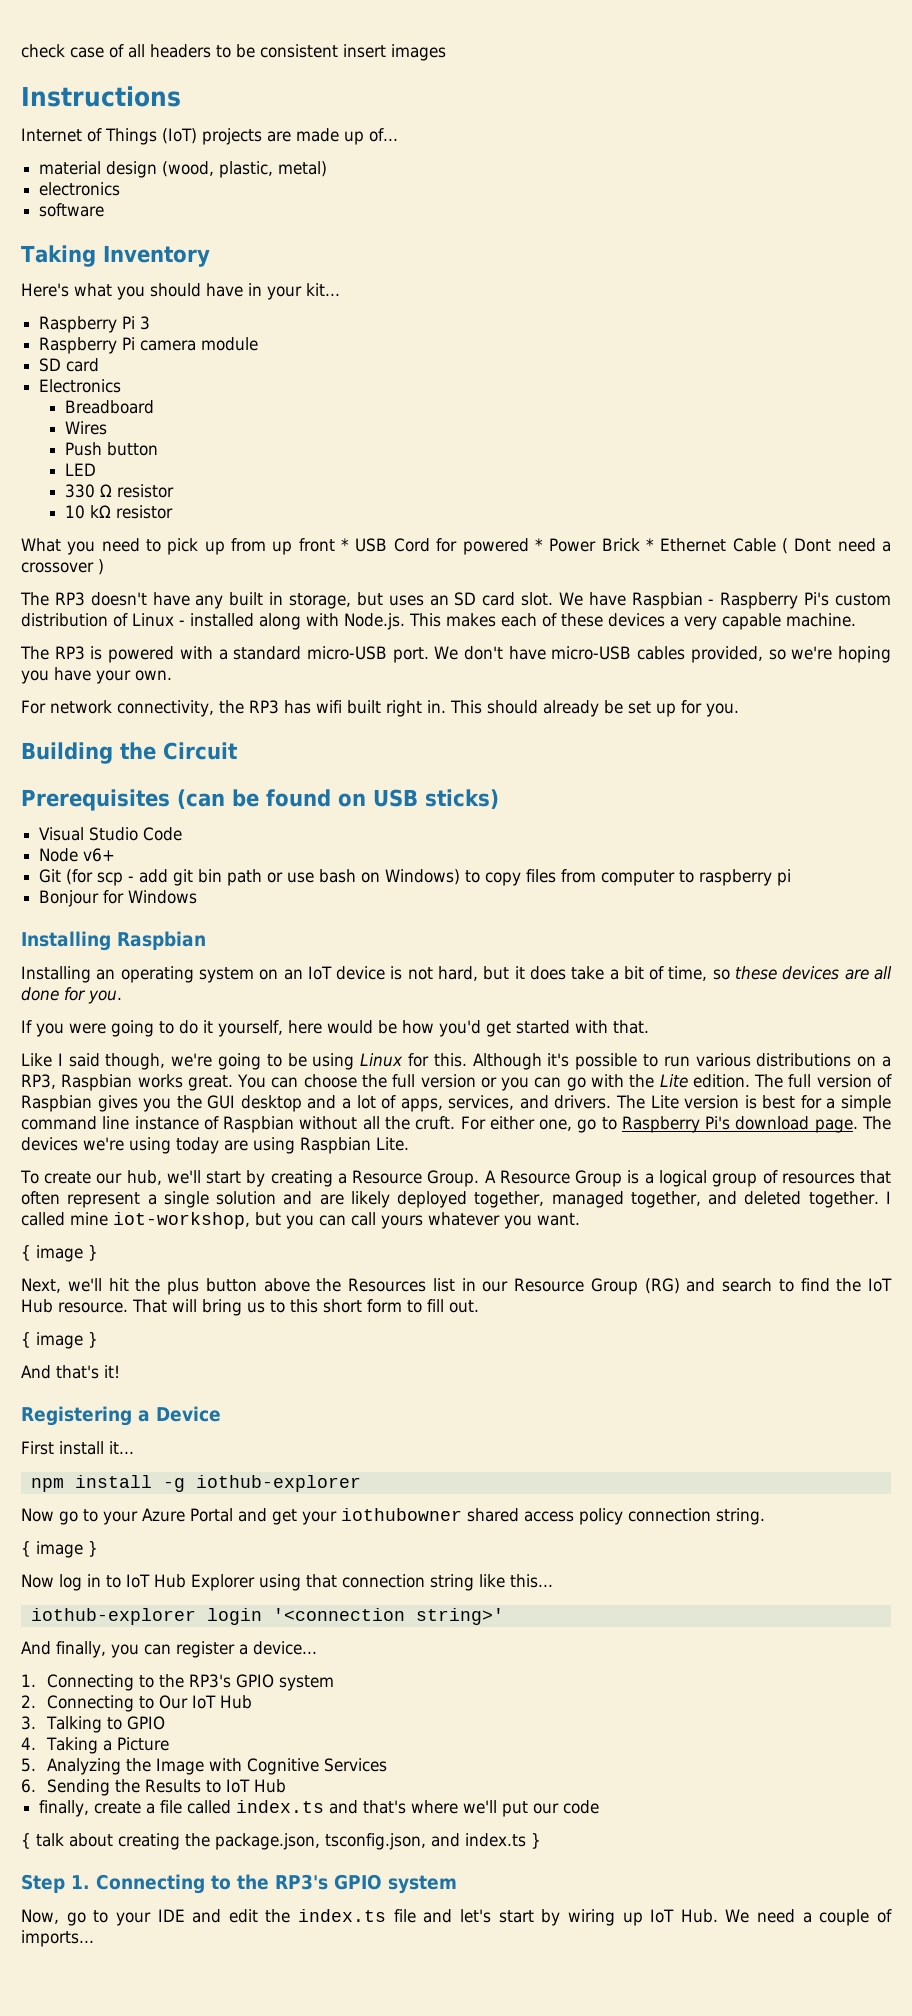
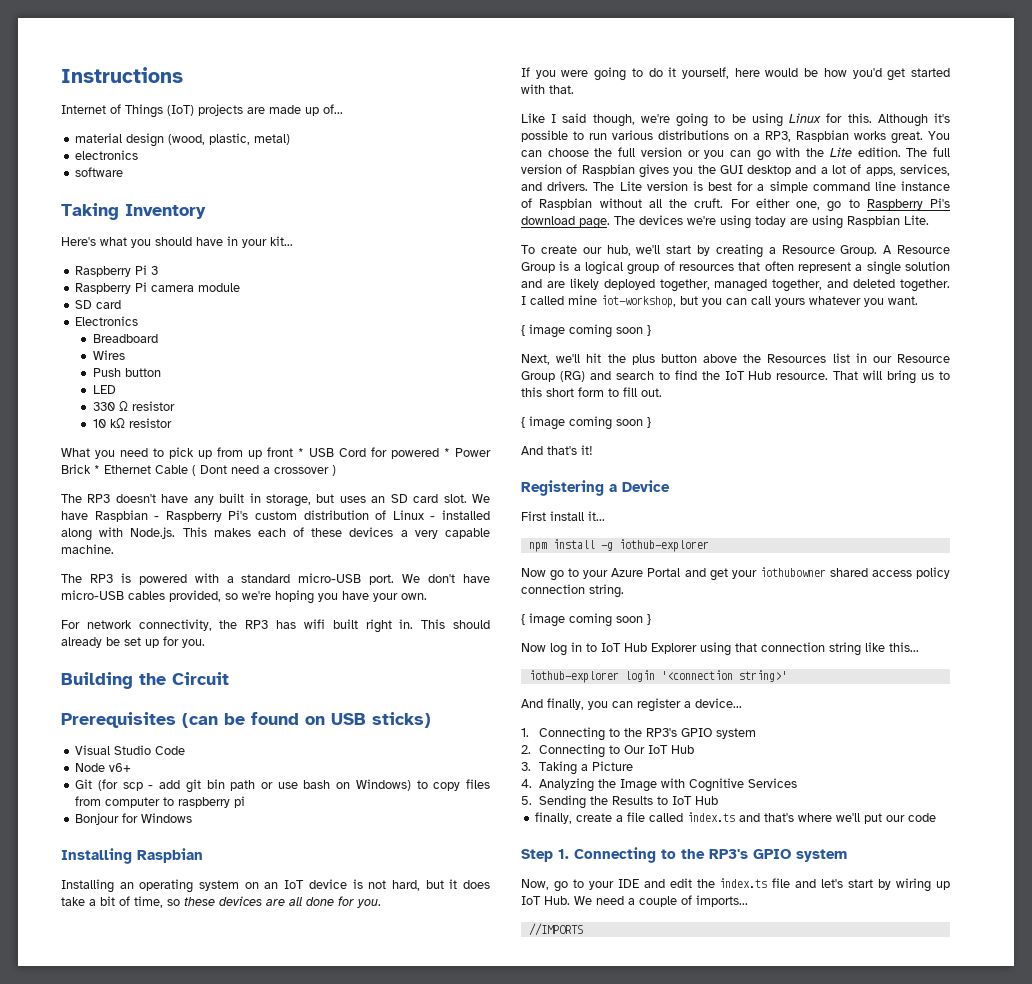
- check case of all headers to be consistent insert images
  I called mine iot-workshop, but you can call yours whatever you want.
- { image }
+ { image coming soon }
  That will bring us to this short form to fill out.
- { image }
+ { image coming soon }
  Now go to your Azure Portal and get your iothubowner shared access policy connection string.
- { image }
+ { image coming soon }
- 3. Talking to GPIO
- 4. Taking a Picture
+ 3. Taking a Picture
- 5. Analyzing the Image with Cognitive Services
+ 4. Analyzing the Image with Cognitive Services
- 6. Sending the Results to IoT Hub
+ 5. Sending the Results to IoT Hub
- { talk about creating the package.json, tsconfig.json, and index.ts }
+ //IMPORTS

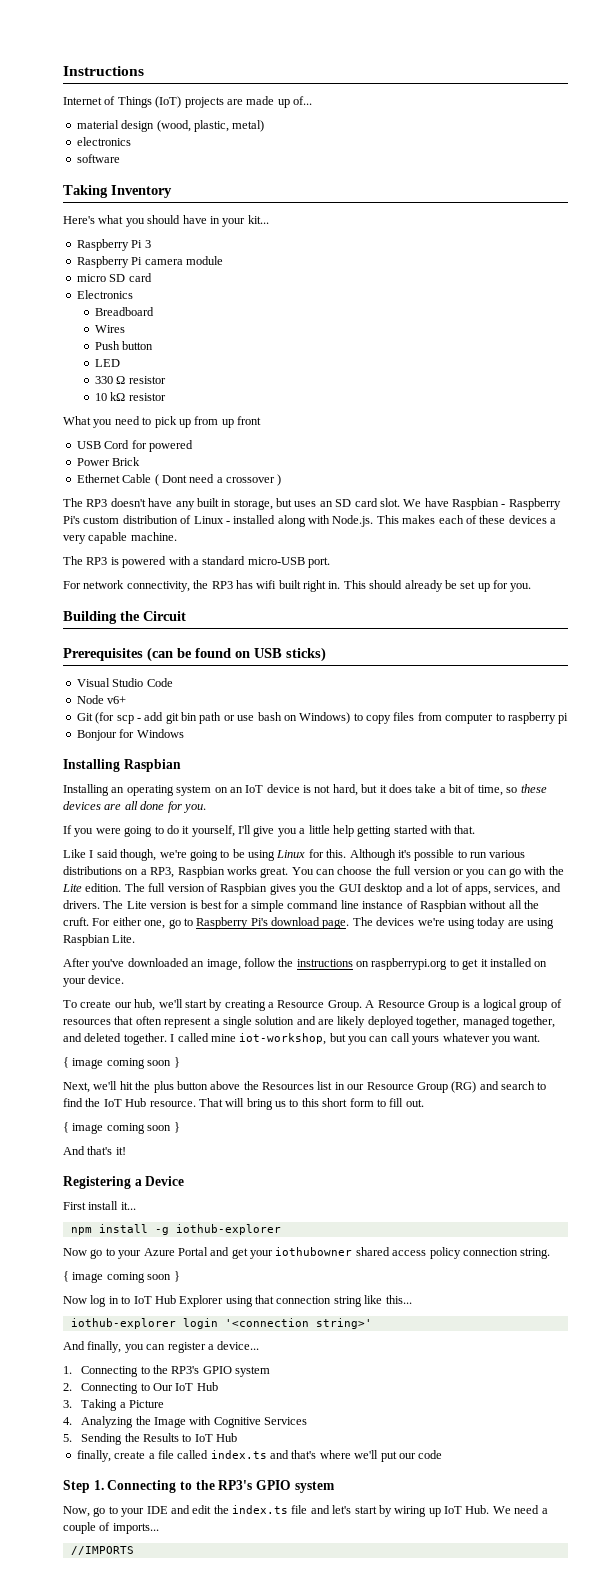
  Raspberry Pi camera module
- SD card
+ micro SD card
- What you need to pick up from up front * USB Cord for powered * Power Brick * Ethernet Cable ( Dont need a crossover )
+ What you need to pick up from up front
+ USB Cord for powered
+ Power Brick
+ Ethernet Cable ( Dont need a crossover )
- We don't have micro-USB cables provided, so we're hoping you have your own.
- If you were going to do it yourself, here would be how you'd get started with that.
+ If you were going to do it yourself, I'll give you a little help getting started with that.
+ After you've downloaded an image, follow the instructions on raspberrypi.org to get it installed on your device.

